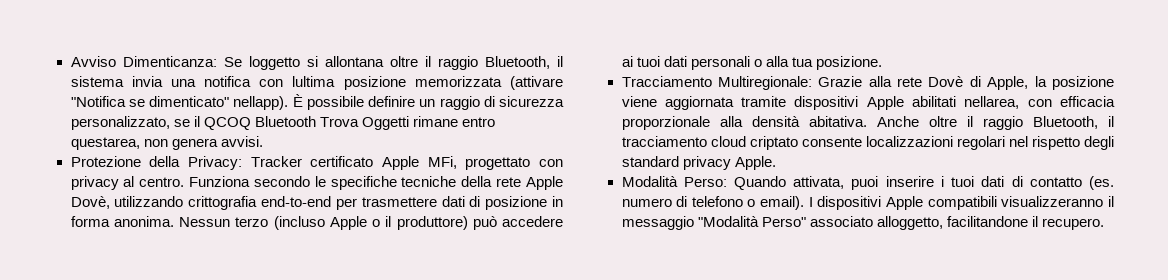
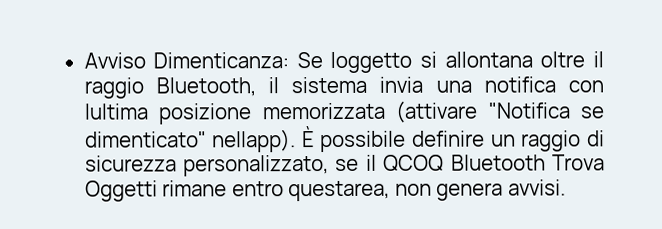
- Protezione della Privacy: Tracker certificato Apple MFi, progettato con privacy al centro. Funziona secondo le specifiche tecniche della rete Apple Dovè, utilizzando crittografia end-to-end per trasmettere dati di posizione in forma anonima. Nessun terzo (incluso Apple o il produttore) può accedere ai tuoi dati personali o alla tua posizione.
- Tracciamento Multiregionale: Grazie alla rete Dovè di Apple, la posizione viene aggiornata tramite dispositivi Apple abilitati nellarea, con efficacia proporzionale alla densità abitativa. Anche oltre il raggio Bluetooth, il tracciamento cloud criptato consente localizzazioni regolari nel rispetto degli standard privacy Apple.
- Modalità Perso: Quando attivata, puoi inserire i tuoi dati di contatto (es. numero di telefono o email). I dispositivi Apple compatibili visualizzeranno il messaggio "Modalità Perso" associato alloggetto, facilitandone il recupero.

